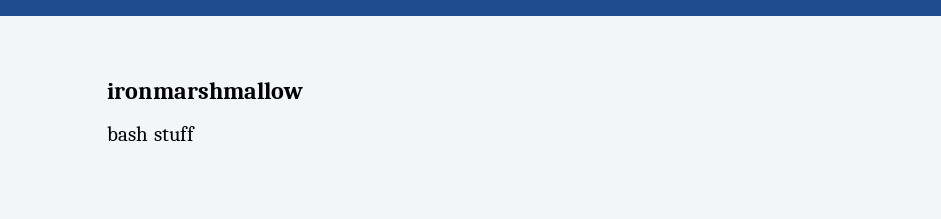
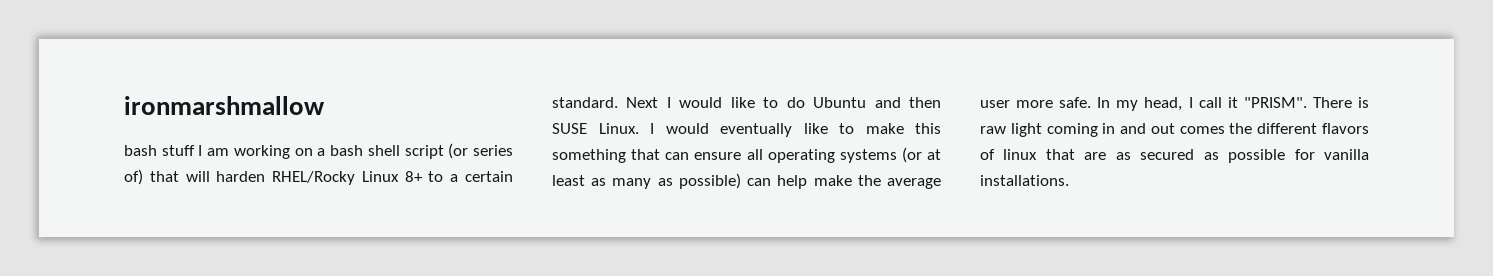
- bash stuff
+ bash stuff I am working on a bash shell script (or series of) that will harden RHEL/Rocky Linux 8+ to a certain standard. Next I would like to do Ubuntu and then SUSE Linux. I would eventually like to make this something that can ensure all operating systems (or at least as many as possible) can help make the average user more safe. In my head, I call it "PRISM". There is raw light coming in and out comes the different flavors of linux that are as secured as possible for vanilla installations.

